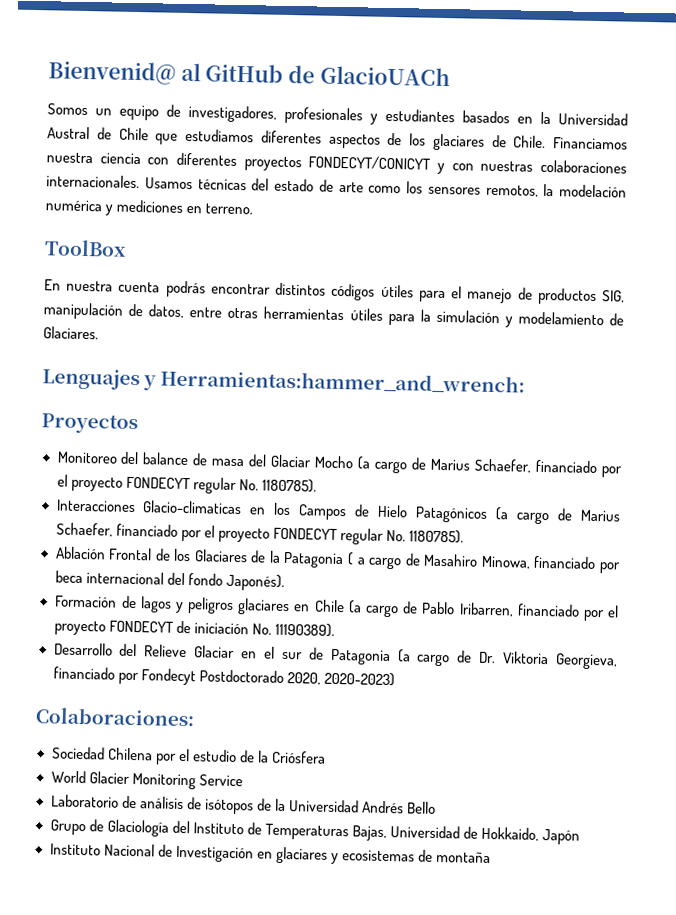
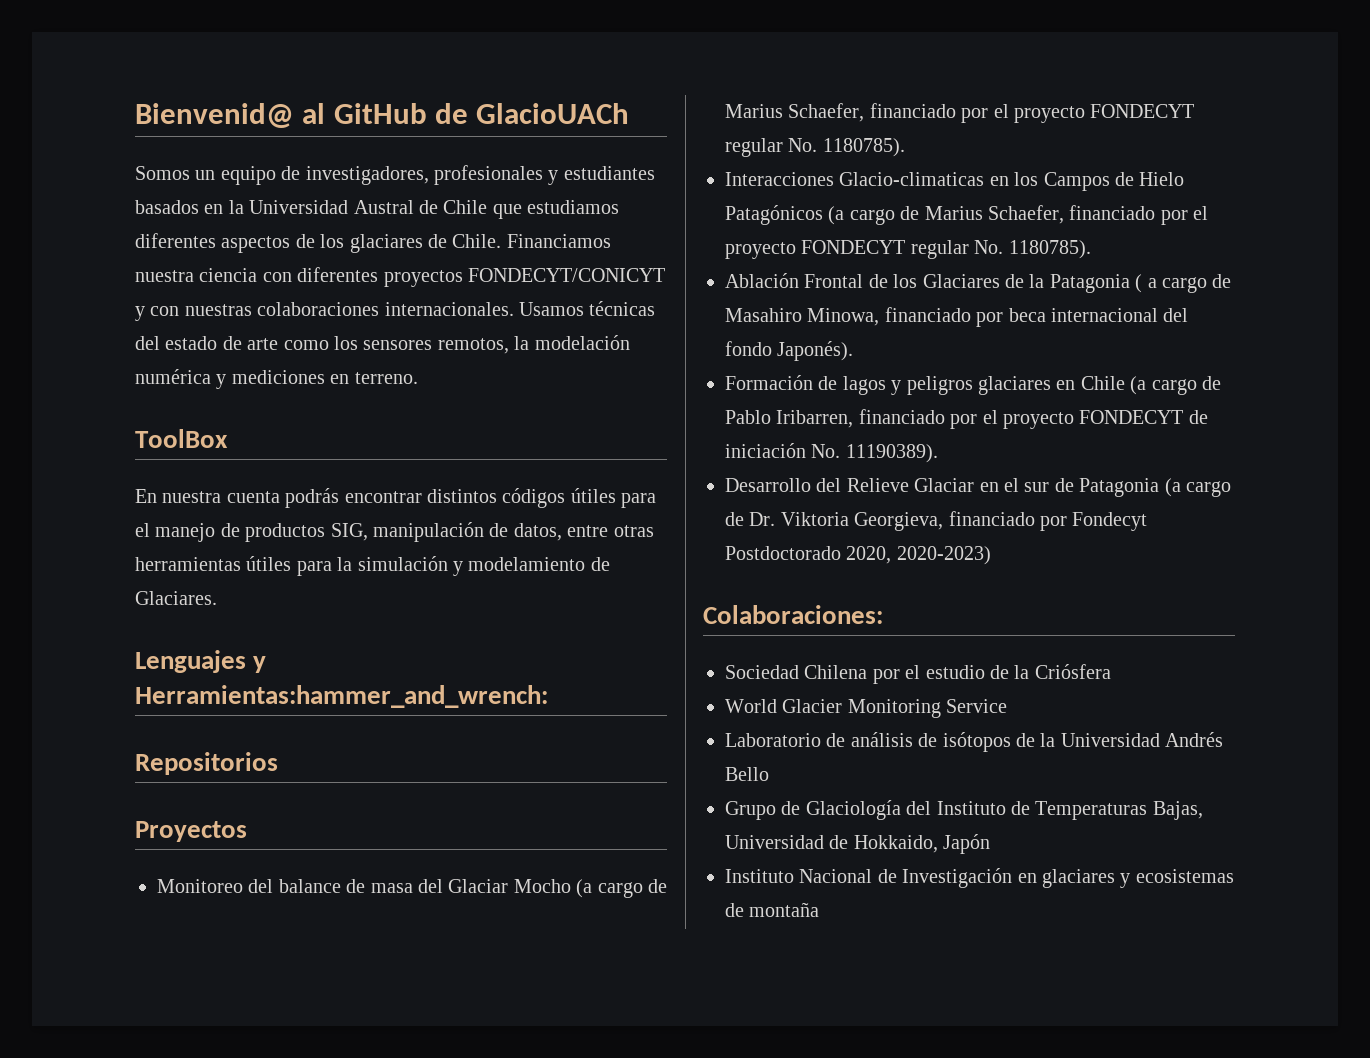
+ Repositorios

